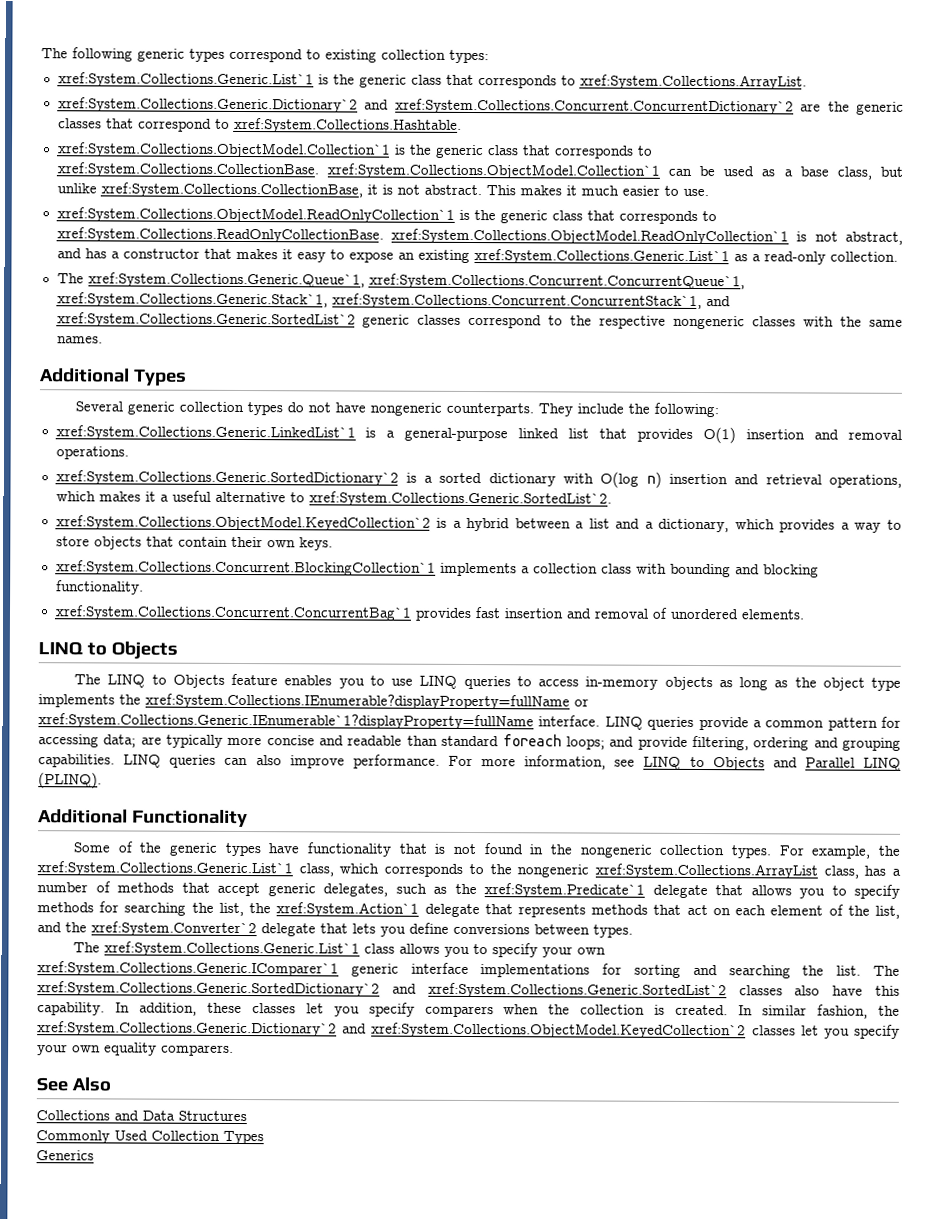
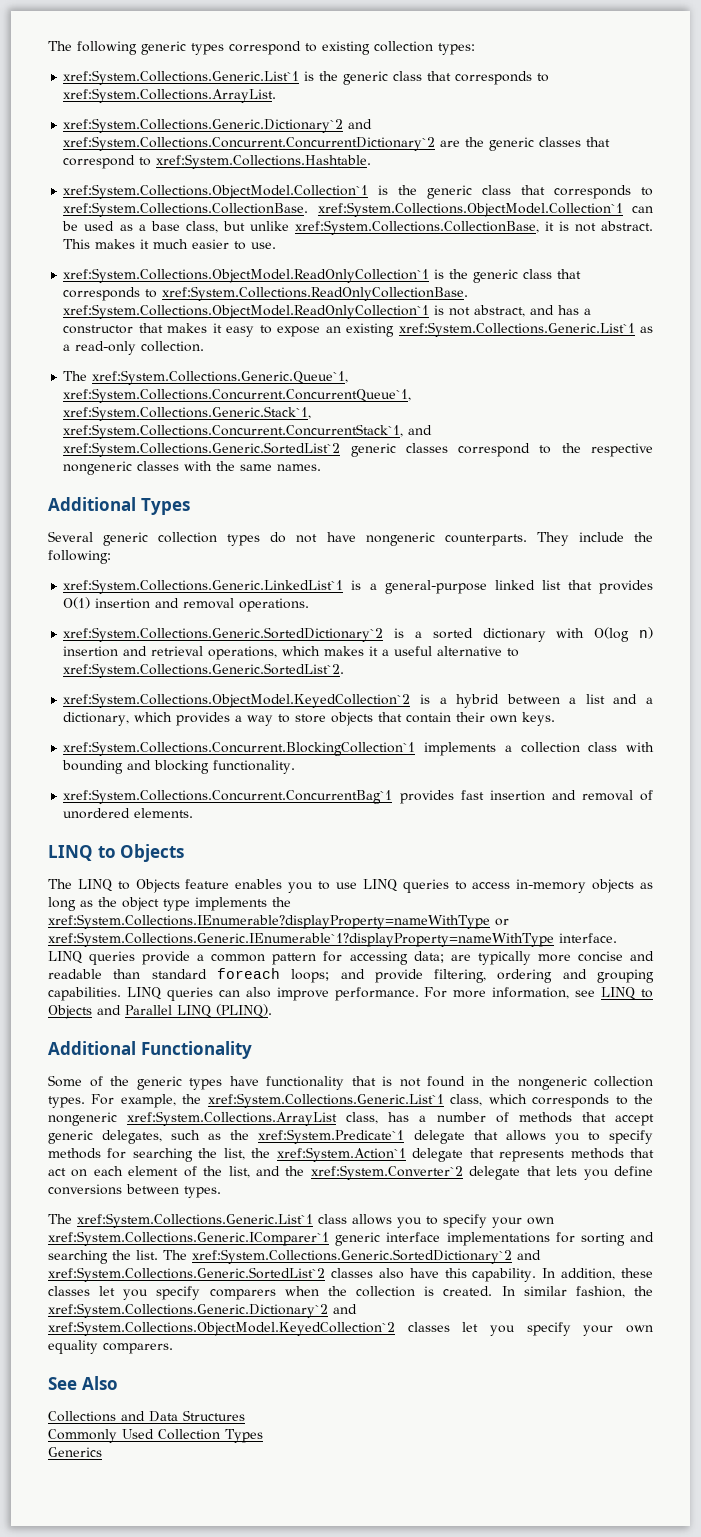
- The LINQ to Objects feature enables you to use LINQ queries to access in-memory objects as long as the object type implements the xref:System.Collections.IEnumerable?displayProperty=fullName or xref:System.Collections.Generic.IEnumerable`1?displayProperty=fullName interface.
+ The LINQ to Objects feature enables you to use LINQ queries to access in-memory objects as long as the object type implements the xref:System.Collections.IEnumerable?displayProperty=nameWithType or xref:System.Collections.Generic.IEnumerable`1?displayProperty=nameWithType interface.

